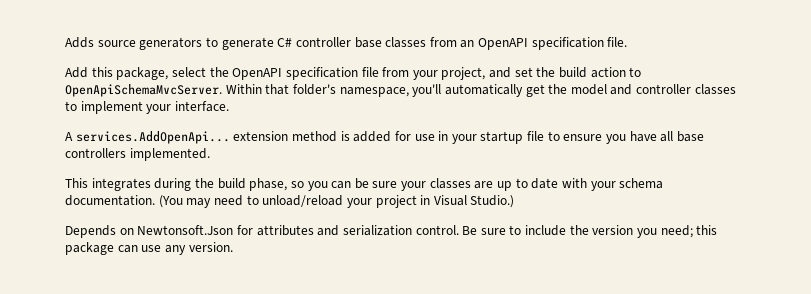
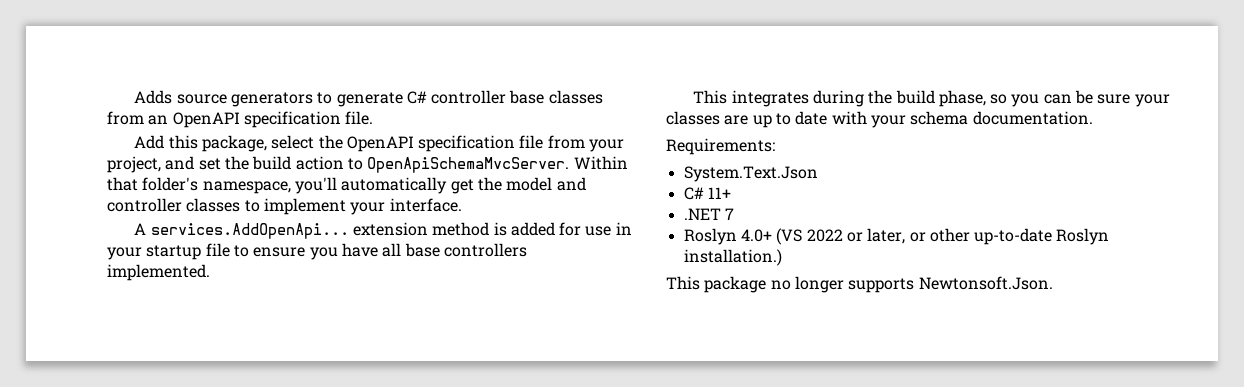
- This integrates during the build phase, so you can be sure your classes are up to date with your schema documentation. (You may need to unload/reload your project in Visual Studio.)
- Depends on Newtonsoft.Json for attributes and serialization control. Be sure to include the version you need; this package can use any version.
+ This integrates during the build phase, so you can be sure your classes are up to date with your schema documentation.
+ Requirements:
+ System.Text.Json
+ C# 11+
+ .NET 7
+ Roslyn 4.0+ (VS 2022 or later, or other up-to-date Roslyn installation.)
+ This package no longer supports Newtonsoft.Json.

